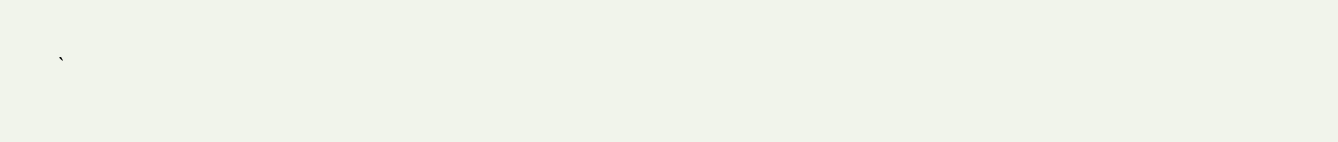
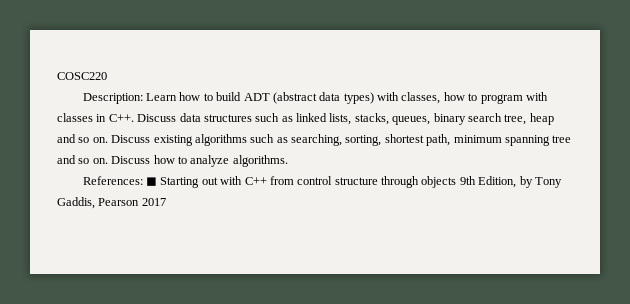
- `
+ COSC220
+ Description: Learn how to build ADT (abstract data types) with classes, how to program with classes in C++. Discuss data structures such as linked lists, stacks, queues, binary search tree, heap and so on. Discuss existing algorithms such as searching, sorting, shortest path, minimum spanning tree and so on. Discuss how to analyze algorithms.
+ References: ◼ Starting out with C++ from control structure through objects 9th Edition, by Tony Gaddis, Pearson 2017

